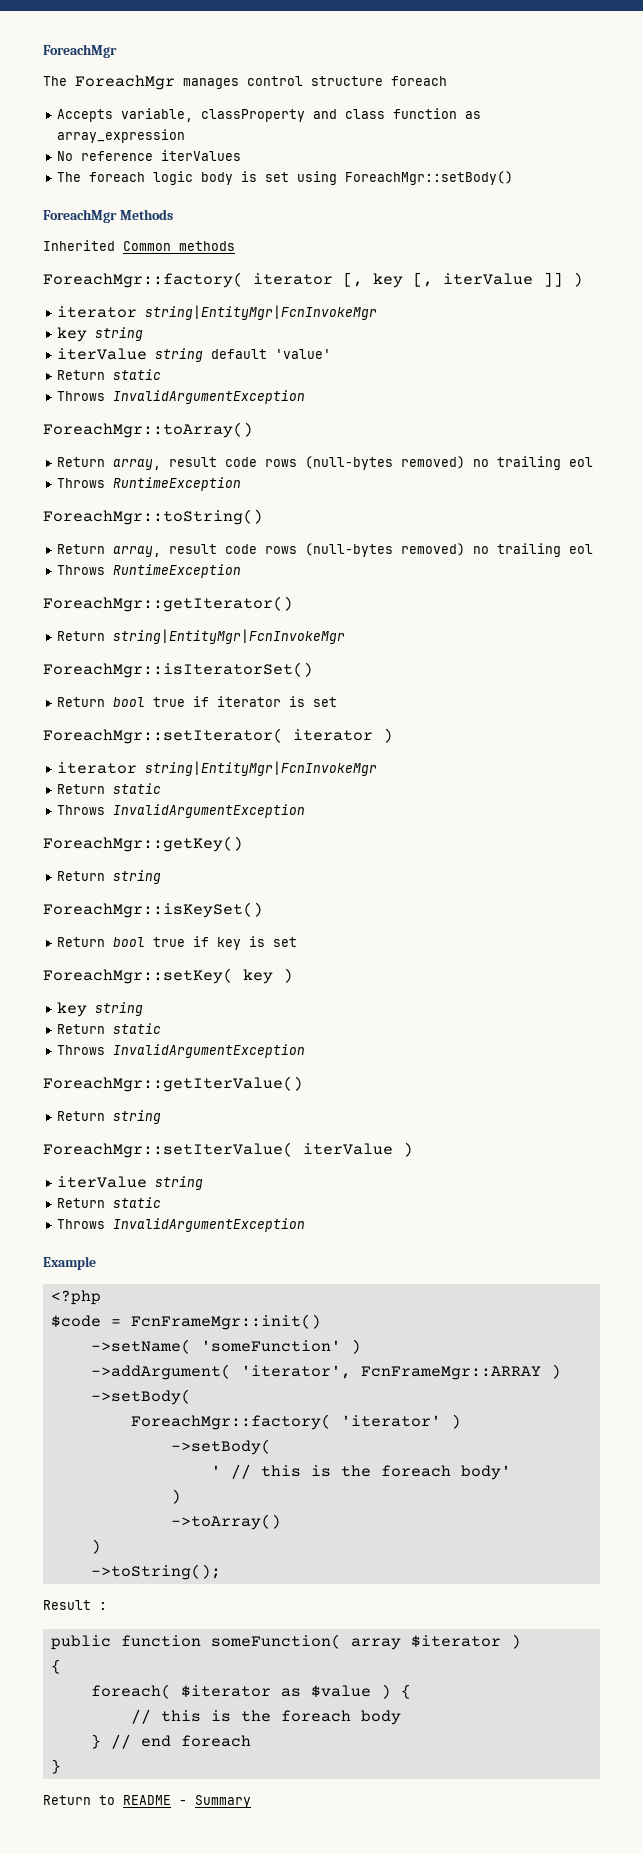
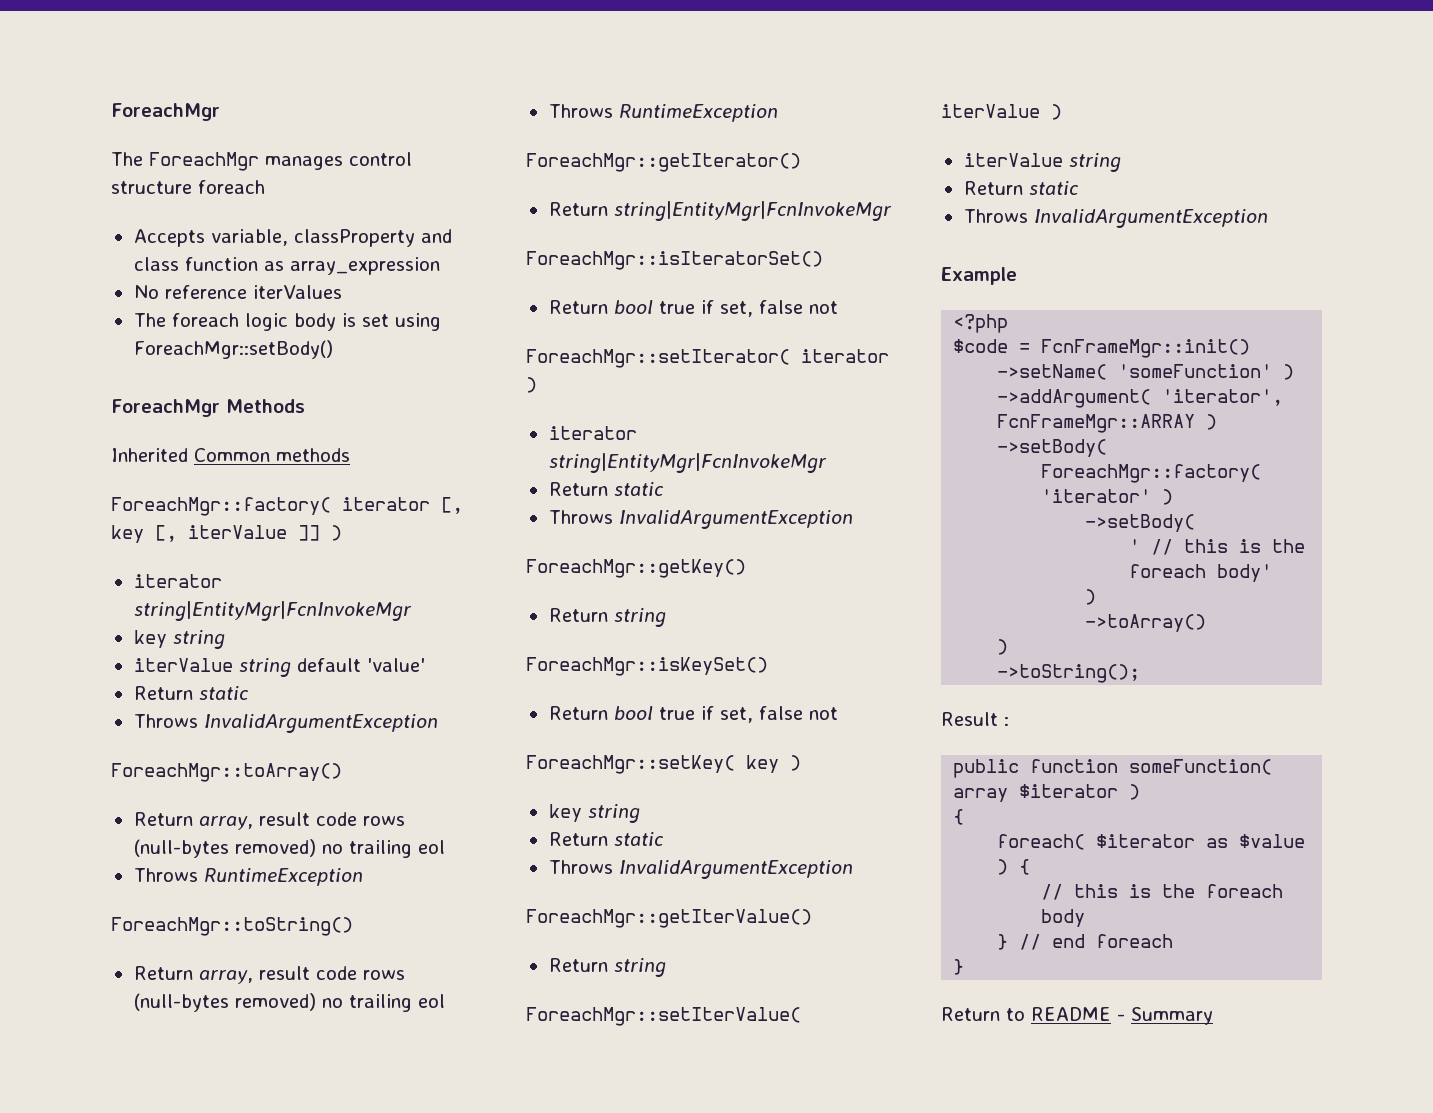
  ForeachMgr::isIteratorSet()
- Return bool true if iterator is set
+ Return bool true if set, false not
  ForeachMgr::isKeySet()
- Return bool true if key is set
+ Return bool true if set, false not

